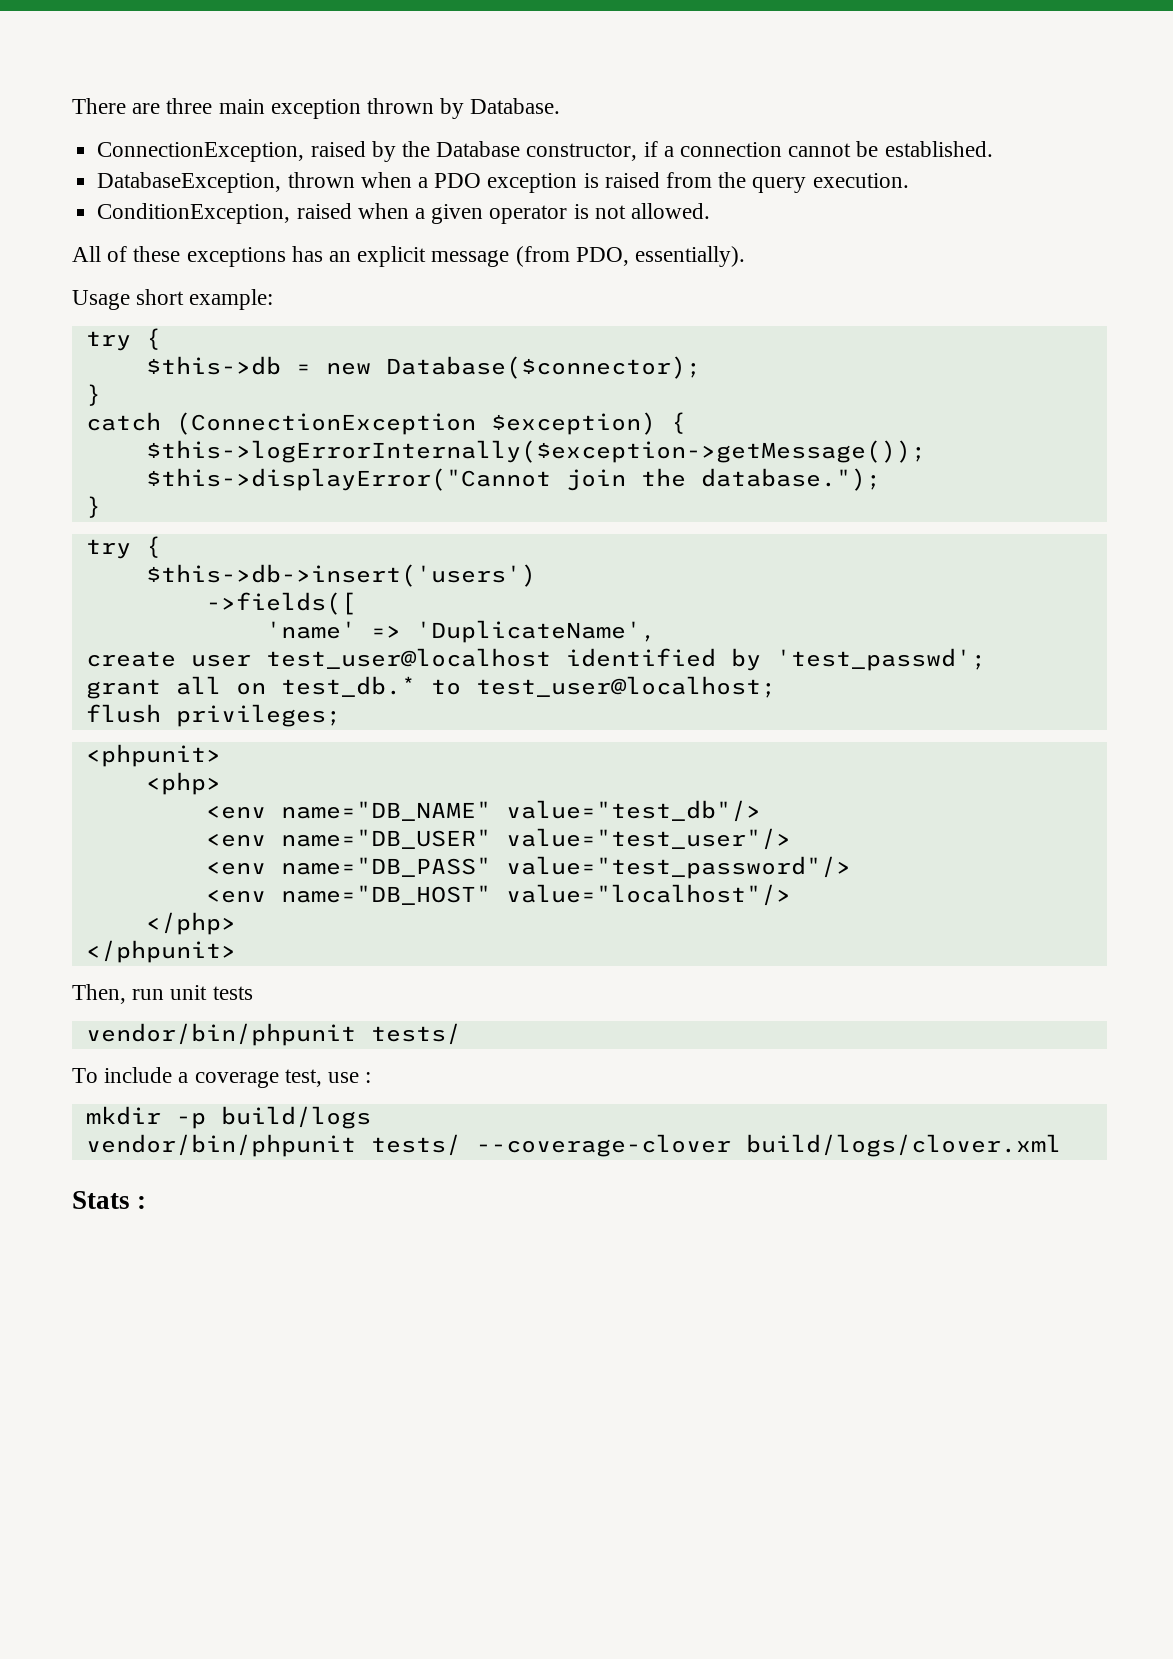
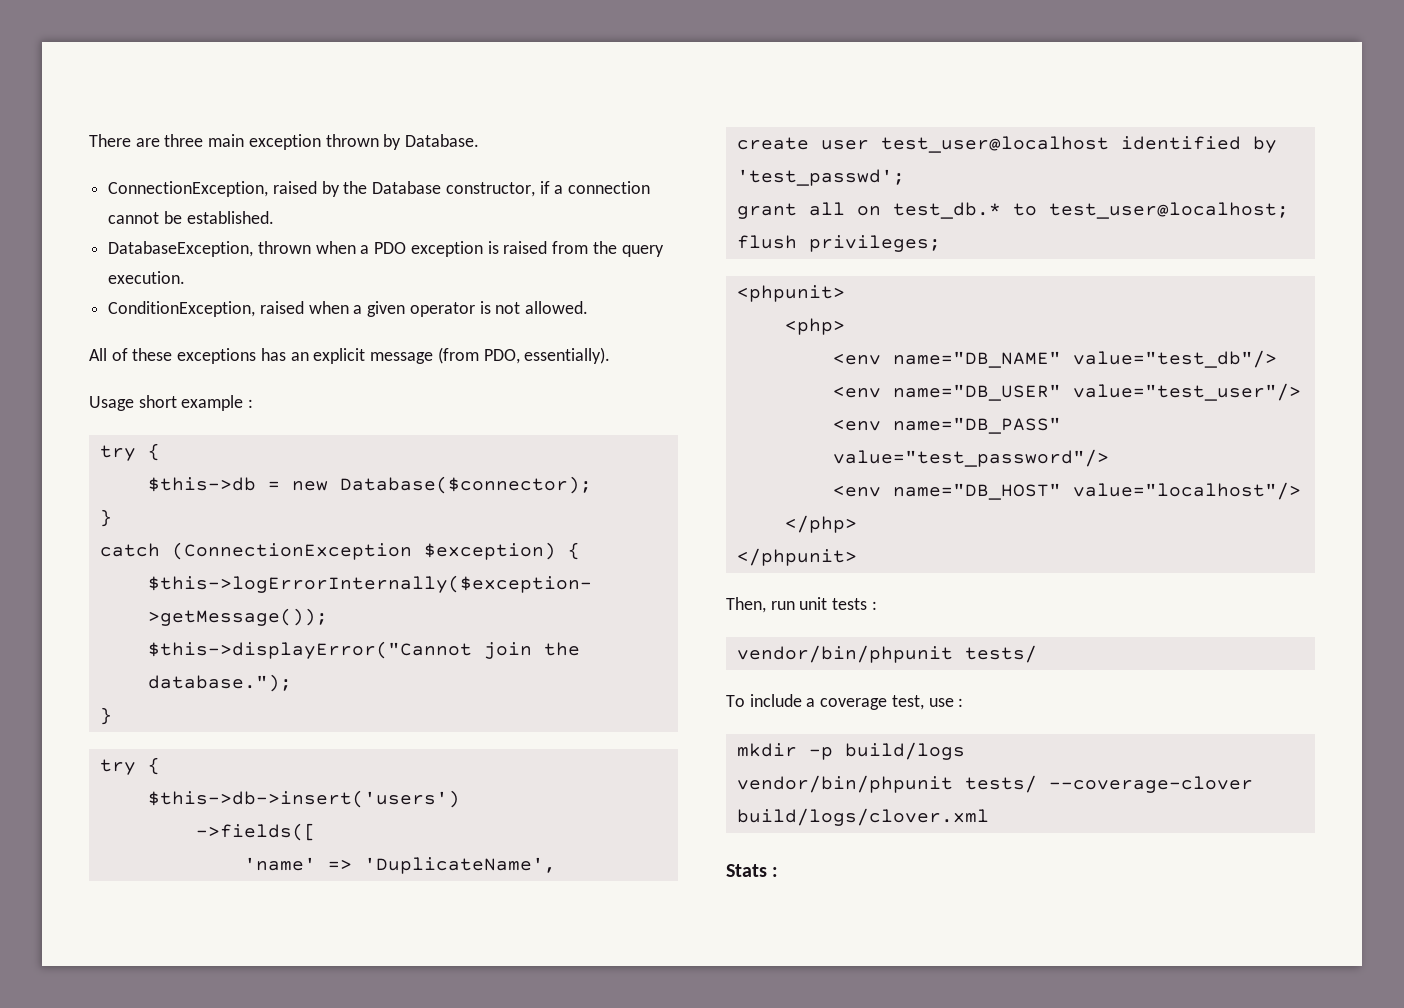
- Usage short example:
+ Usage short example :
- Then, run unit tests
+ Then, run unit tests :

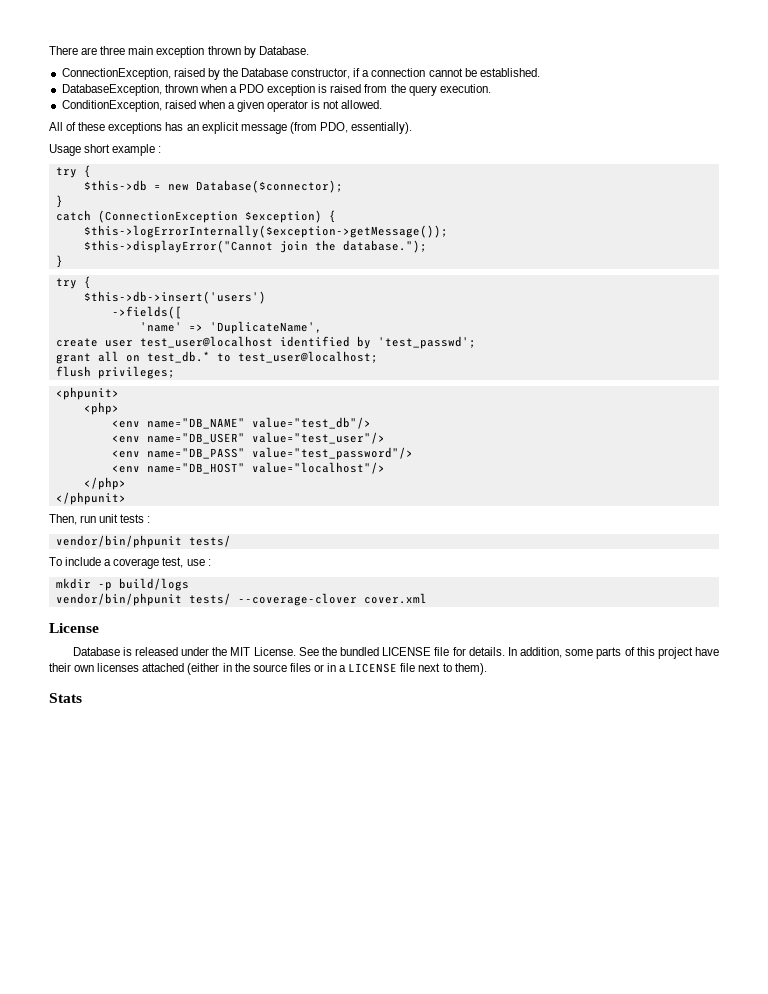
- vendor/bin/phpunit tests/ --coverage-clover build/logs/clover.xml
+ vendor/bin/phpunit tests/ --coverage-clover cover.xml
+ License
+ Database is released under the MIT License. See the bundled LICENSE file for details. In addition, some parts of this project have their own licenses attached (either in the source files or in a LICENSE file next to them).
- Stats :
+ Stats

